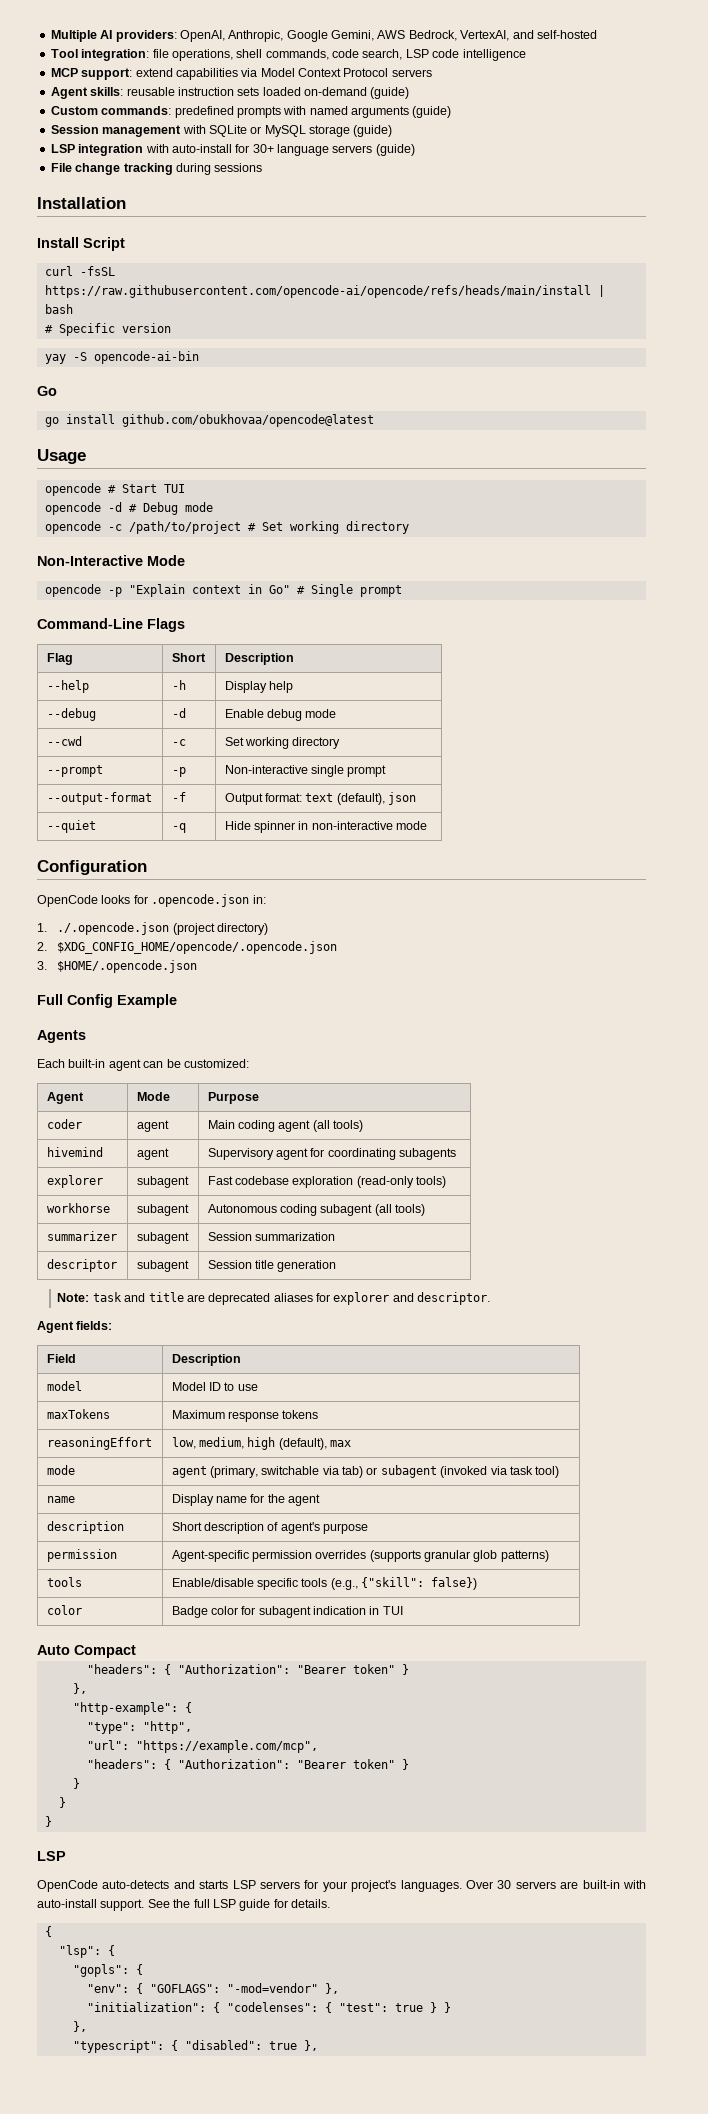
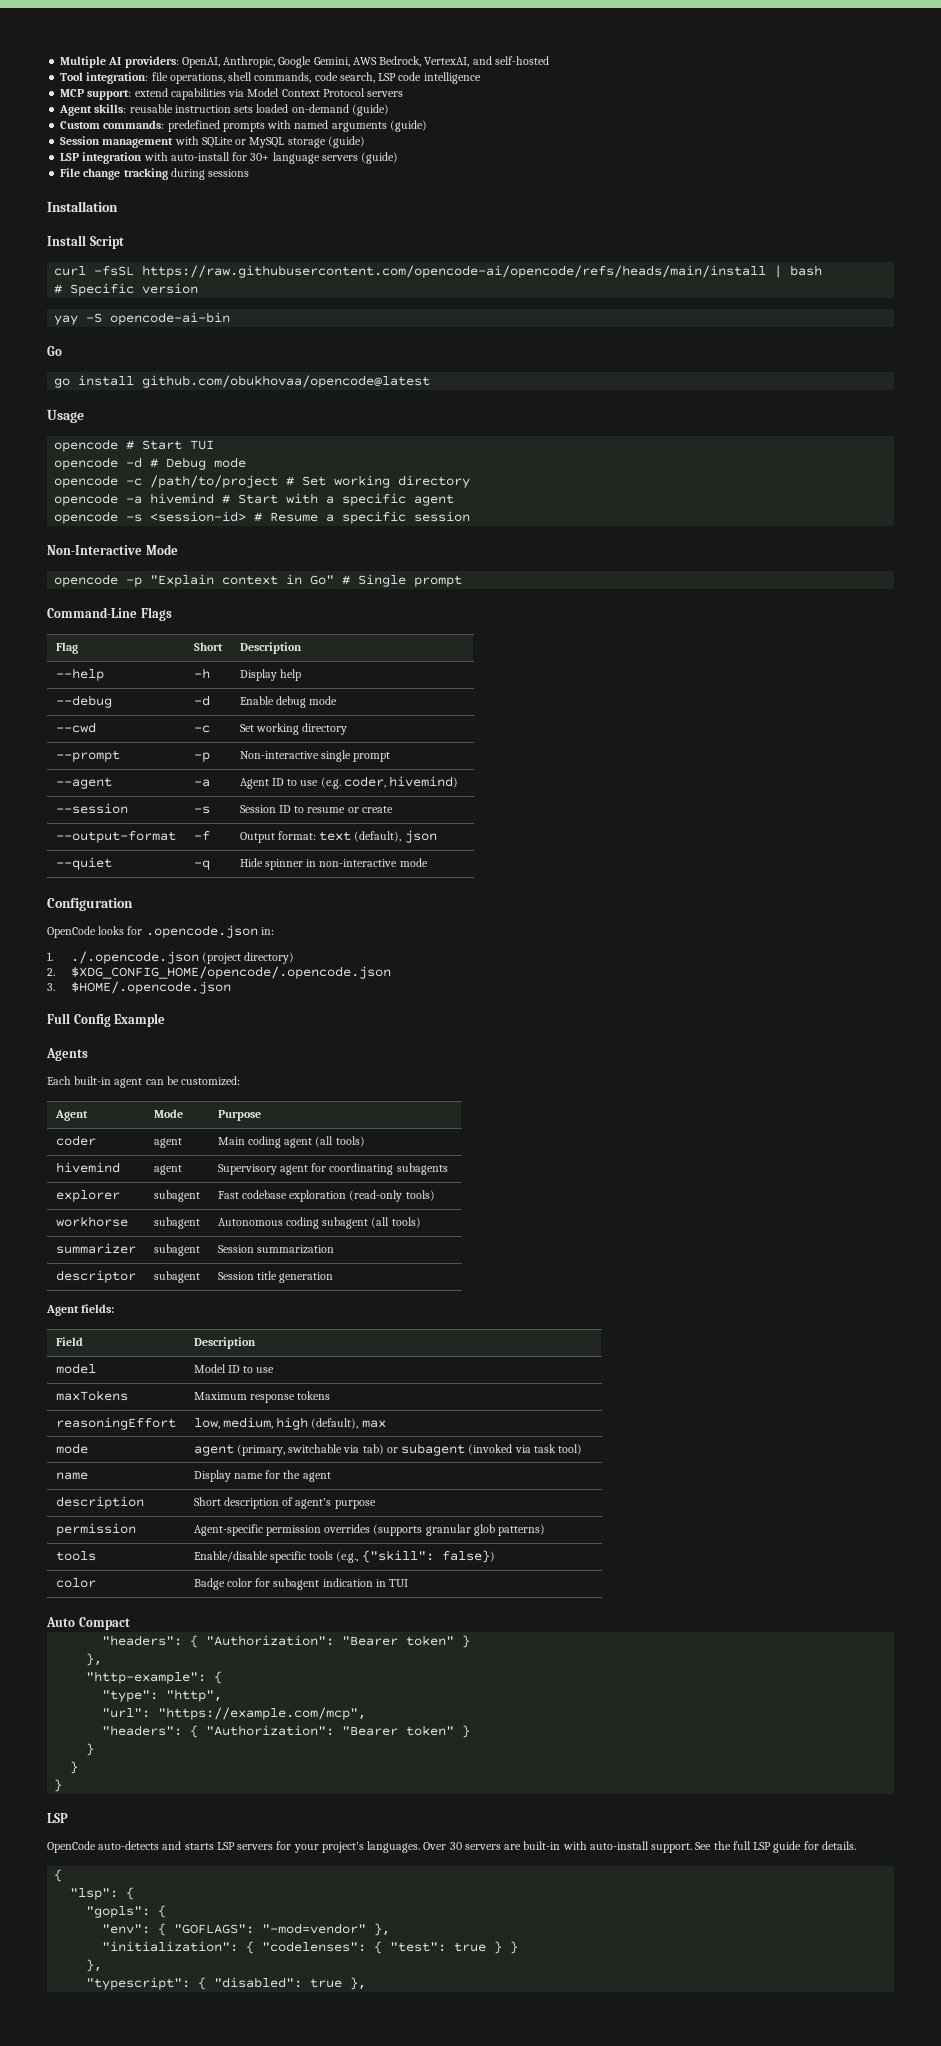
+ opencode -a hivemind # Start with a specific agent
+ opencode -s <session-id> # Resume a specific session
+ --agent | -a | Agent ID to use (e.g. coder, hivemind)
+ --session | -s | Session ID to resume or create
- Note: task and title are deprecated aliases for explorer and descriptor.

